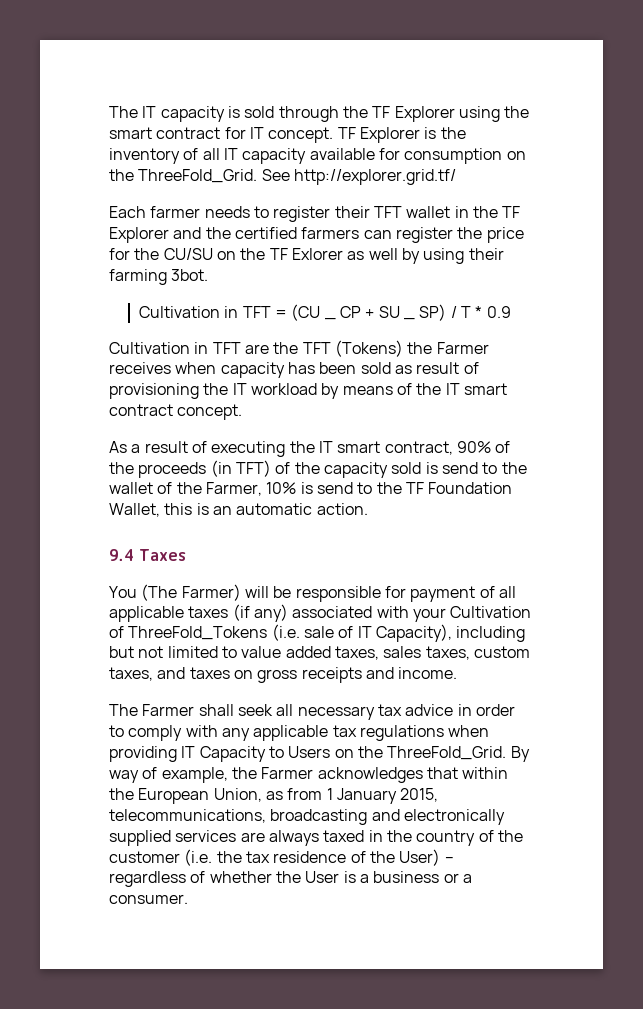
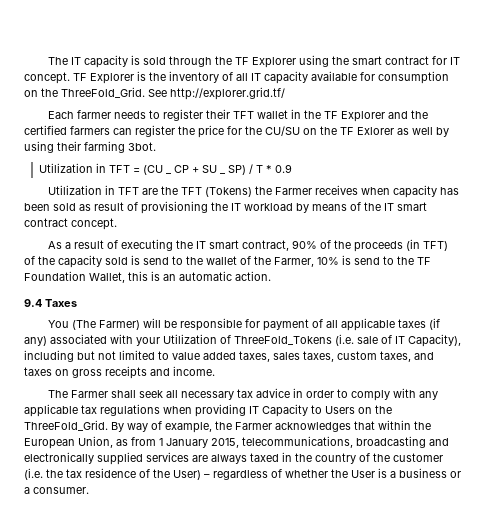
- Cultivation in TFT = (CU _ CP + SU _ SP) / T * 0.9
+ Utilization in TFT = (CU _ CP + SU _ SP) / T * 0.9
- Cultivation in TFT are the TFT (Tokens) the Farmer receives when capacity has been sold as result of provisioning the IT workload by means of the IT smart contract concept.
+ Utilization in TFT are the TFT (Tokens) the Farmer receives when capacity has been sold as result of provisioning the IT workload by means of the IT smart contract concept.
- You (The Farmer) will be responsible for payment of all applicable taxes (if any) associated with your Cultivation of ThreeFold_Tokens (i.e. sale of IT Capacity), including but not limited to value added taxes, sales taxes, custom taxes, and taxes on gross receipts and income.
+ You (The Farmer) will be responsible for payment of all applicable taxes (if any) associated with your Utilization of ThreeFold_Tokens (i.e. sale of IT Capacity), including but not limited to value added taxes, sales taxes, custom taxes, and taxes on gross receipts and income.

